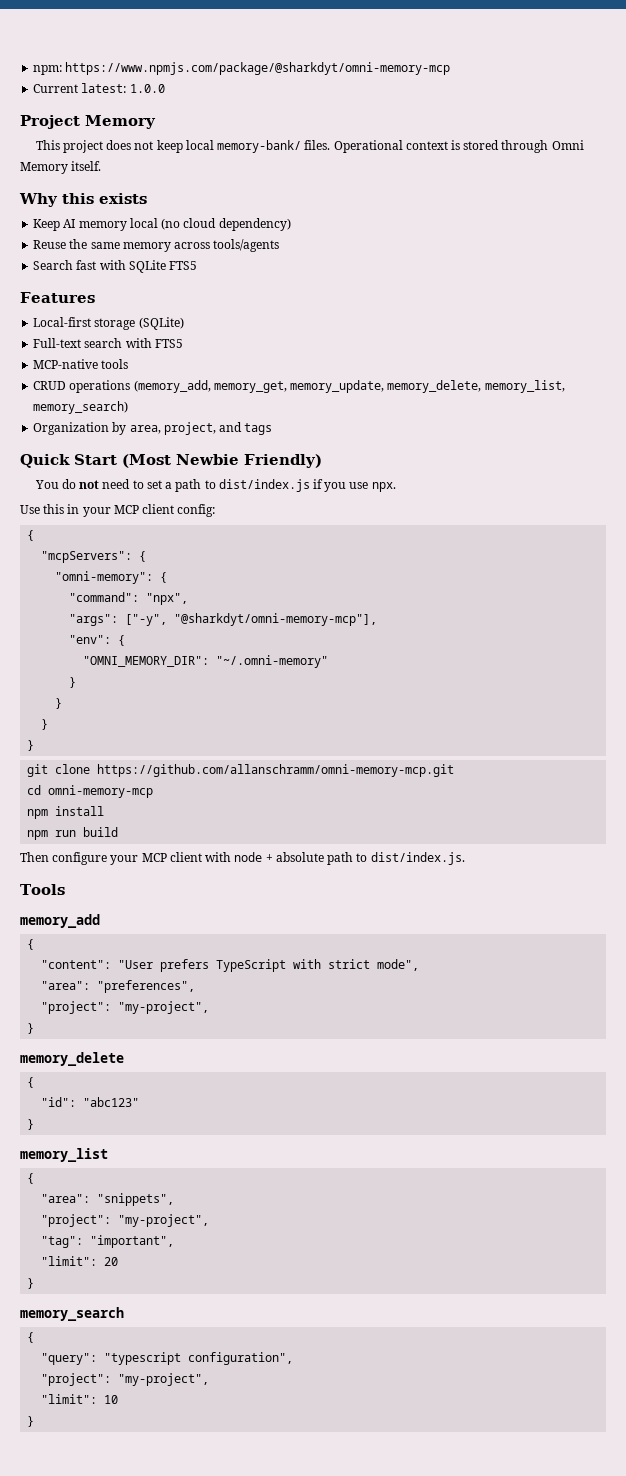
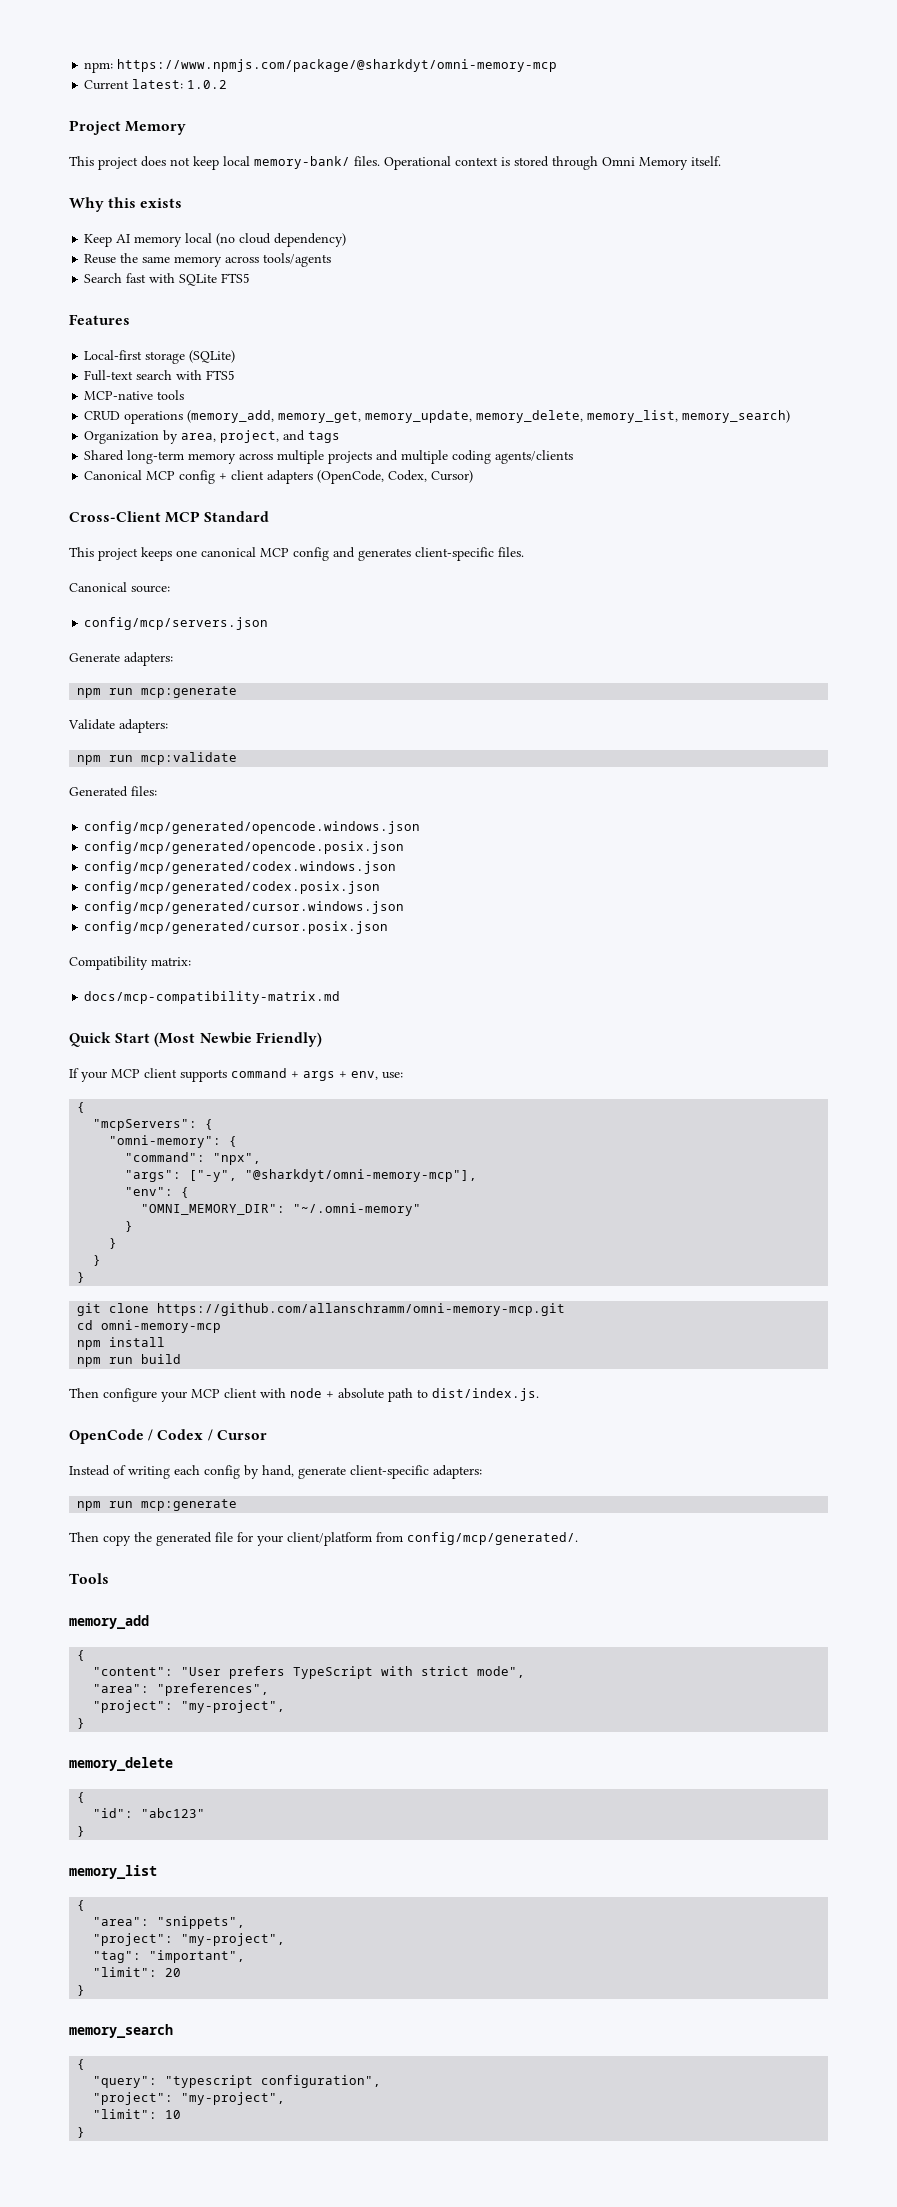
- Current latest: 1.0.0
+ Current latest: 1.0.2
+ Shared long-term memory across multiple projects and multiple coding agents/clients
+ Canonical MCP config + client adapters (OpenCode, Codex, Cursor)
+ Cross-Client MCP Standard
+ This project keeps one canonical MCP config and generates client-specific files.
+ Canonical source:
+ config/mcp/servers.json
+ Generate adapters:
+ npm run mcp:generate
+ Validate adapters:
+ npm run mcp:validate
+ Generated files:
+ config/mcp/generated/opencode.windows.json
+ config/mcp/generated/opencode.posix.json
+ config/mcp/generated/codex.windows.json
+ config/mcp/generated/codex.posix.json
+ config/mcp/generated/cursor.windows.json
+ config/mcp/generated/cursor.posix.json
+ Compatibility matrix:
+ docs/mcp-compatibility-matrix.md
- You do not need to set a path to dist/index.js if you use npx.
- Use this in your MCP client config:
+ If your MCP client supports command + args + env, use:
+ OpenCode / Codex / Cursor
+ Instead of writing each config by hand, generate client-specific adapters:
+ npm run mcp:generate
+ Then copy the generated file for your client/platform from config/mcp/generated/.

